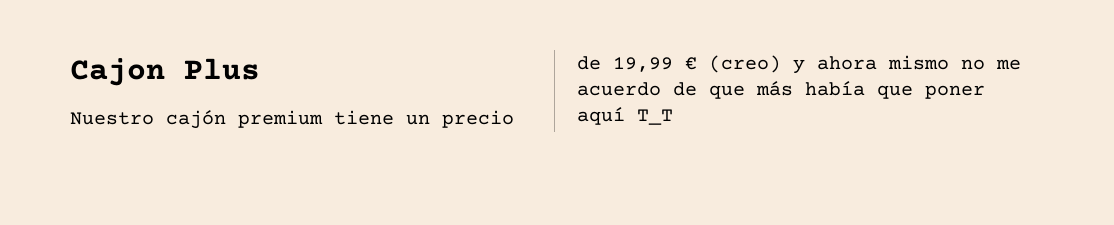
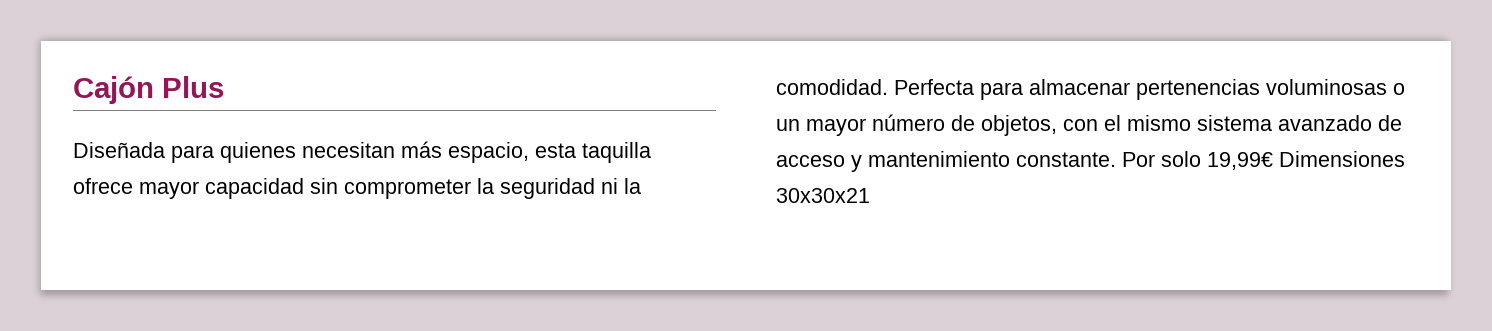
- Cajon Plus
+ Cajón Plus
- Nuestro cajón premium tiene un precio de 19,99 € (creo) y ahora mismo no me acuerdo de que más había que poner aquí T_T
+ Diseñada para quienes necesitan más espacio, esta taquilla ofrece mayor capacidad sin comprometer la seguridad ni la comodidad. Perfecta para almacenar pertenencias voluminosas o un mayor número de objetos, con el mismo sistema avanzado de acceso y mantenimiento constante. Por solo 19,99€ Dimensiones 30x30x21

